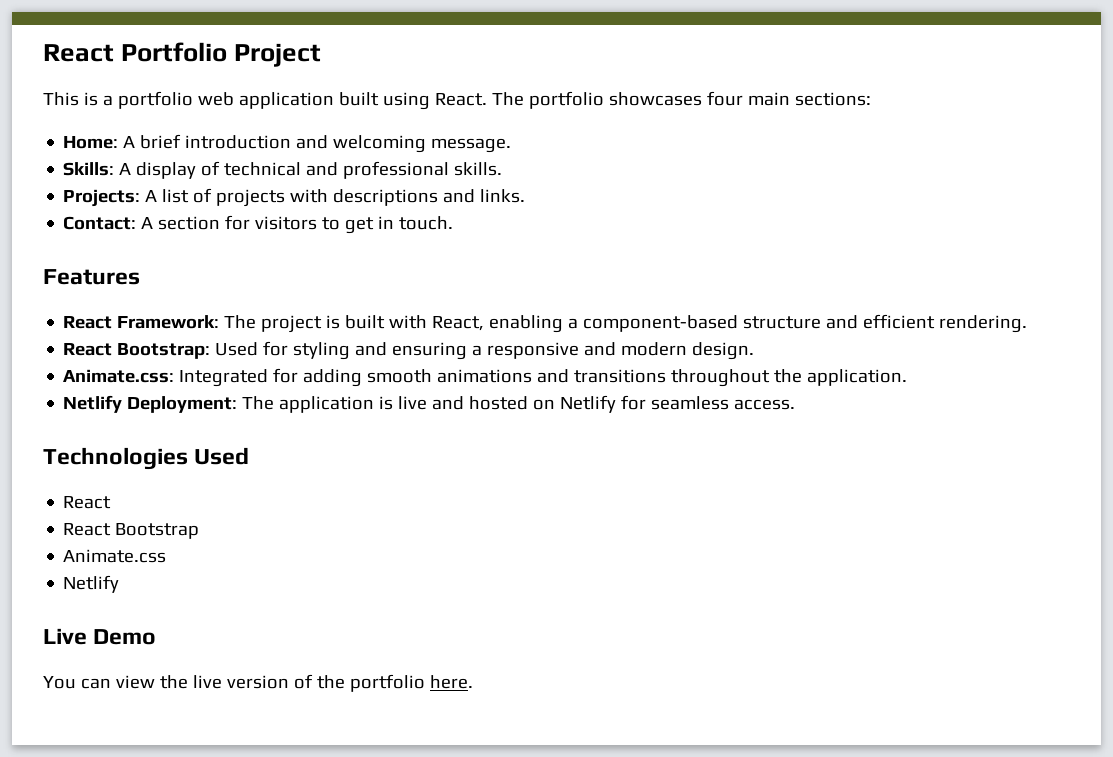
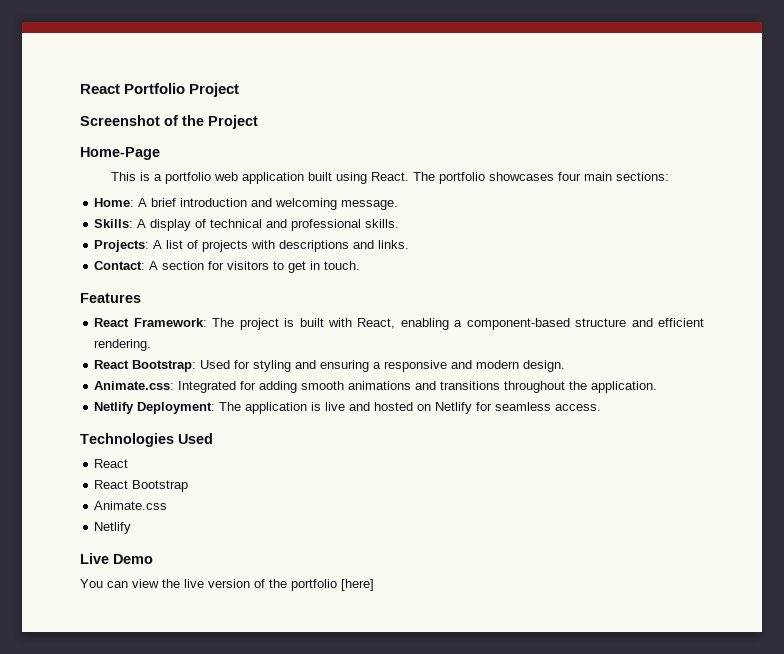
+ Screenshot of the Project
+ Home-Page
- You can view the live version of the portfolio here.
+ You can view the live version of the portfolio [here]

